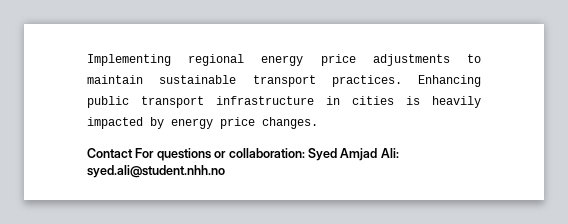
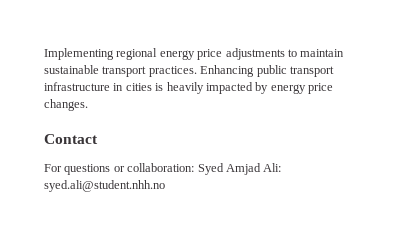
- Contact For questions or collaboration: Syed Amjad Ali: syed.ali@student.nhh.no
+ Contact
+ For questions or collaboration: Syed Amjad Ali: syed.ali@student.nhh.no

